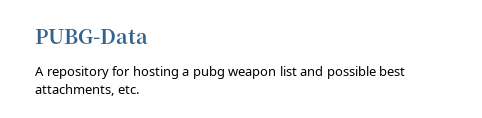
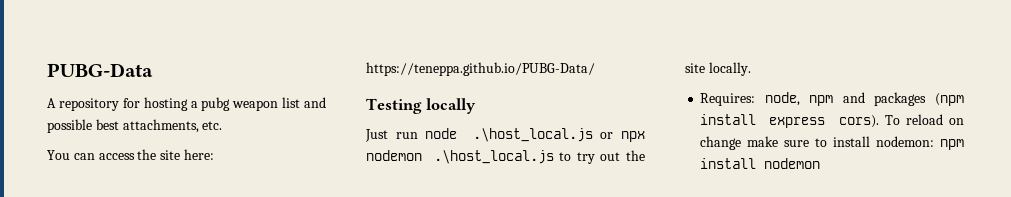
+ You can access the site here: https://teneppa.github.io/PUBG-Data/
+ Testing locally
+ Just run node .\host_local.js or npx nodemon .\host_local.js to try out the site locally.
+ Requires: node, npm and packages (npm install express cors). To reload on change make sure to install nodemon: npm install nodemon

